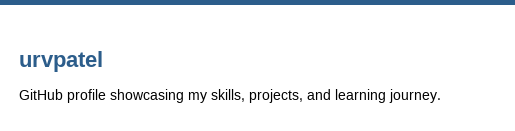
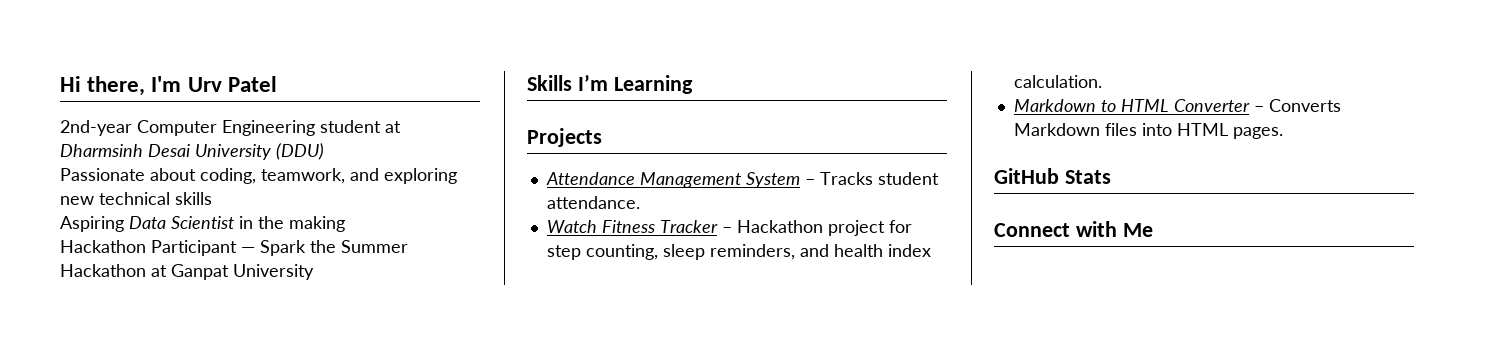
- urvpatel
- GitHub profile showcasing my skills, projects, and learning journey.
+ Hi there, I'm Urv Patel
+ 2nd-year Computer Engineering student at Dharmsinh Desai University (DDU)
+ Passionate about coding, teamwork, and exploring new technical skills
+ Aspiring Data Scientist in the making
+ Hackathon Participant — Spark the Summer Hackathon at Ganpat University
+ Skills I’m Learning
+ Projects
+ Attendance Management System – Tracks student attendance.
+ Watch Fitness Tracker – Hackathon project for step counting, sleep reminders, and health index calculation.
+ Markdown to HTML Converter – Converts Markdown files into HTML pages.
+ GitHub Stats
+ Connect with Me

